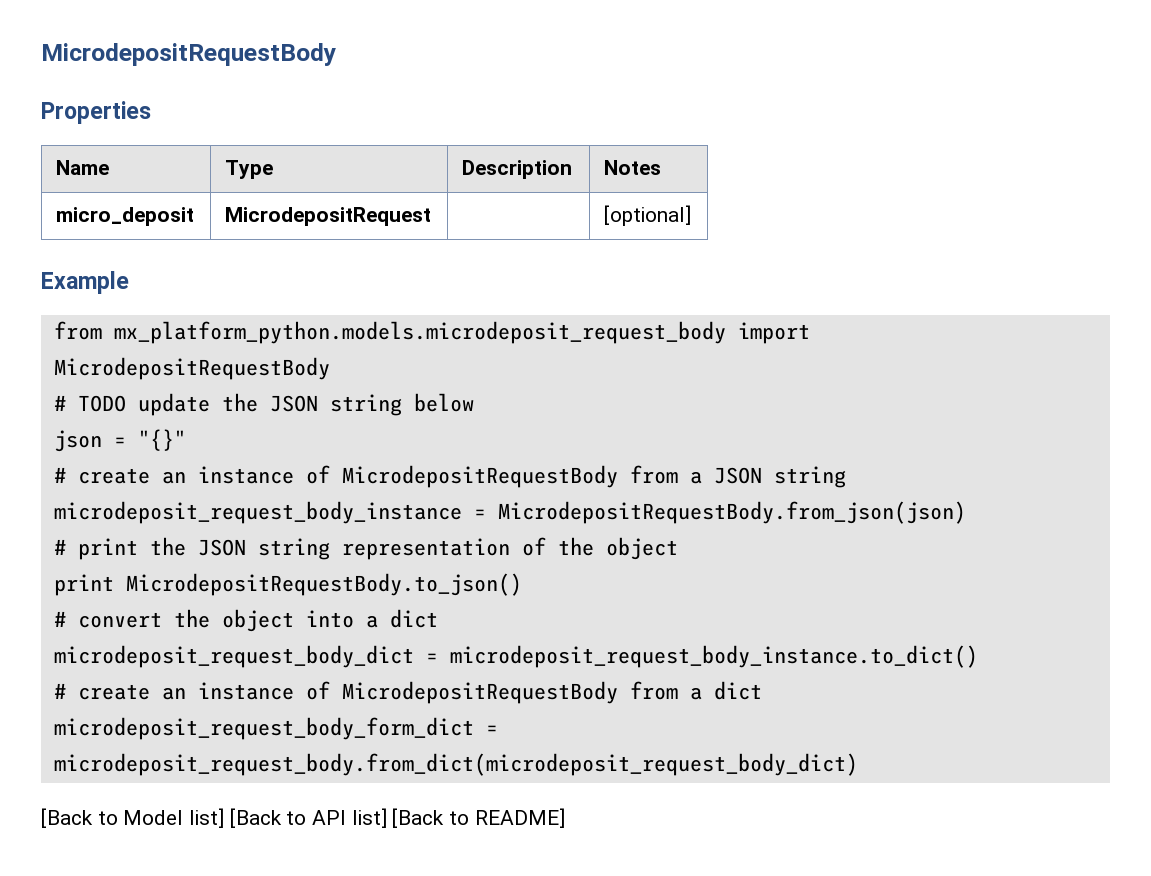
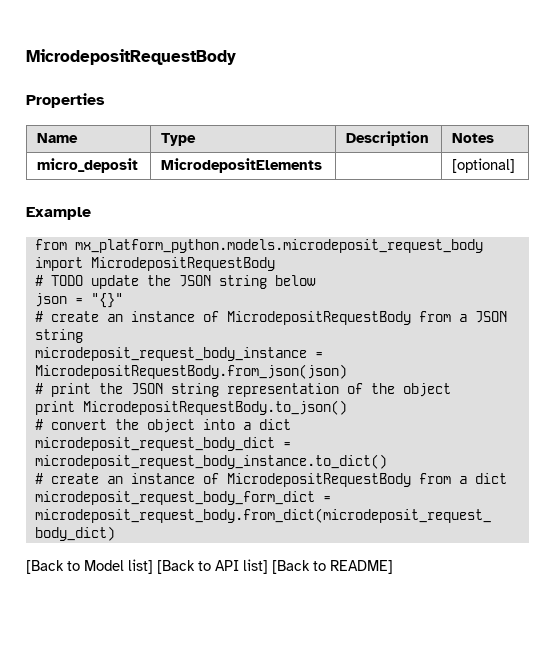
- micro_deposit | MicrodepositRequest | | [optional]
+ micro_deposit | MicrodepositElements | | [optional]

